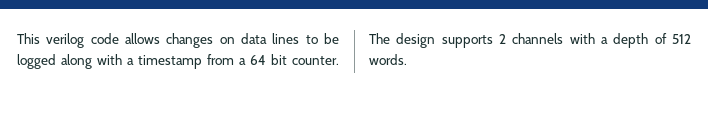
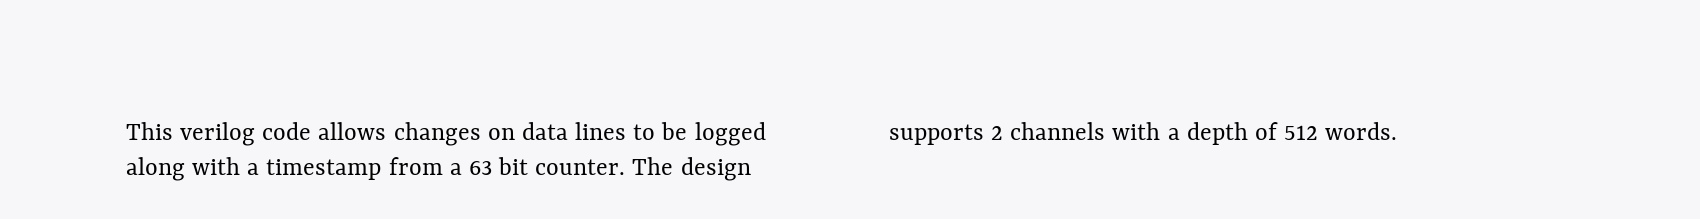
- This verilog code allows changes on data lines to be logged along with a timestamp from a 64 bit counter.
+ This verilog code allows changes on data lines to be logged along with a timestamp from a 63 bit counter.

